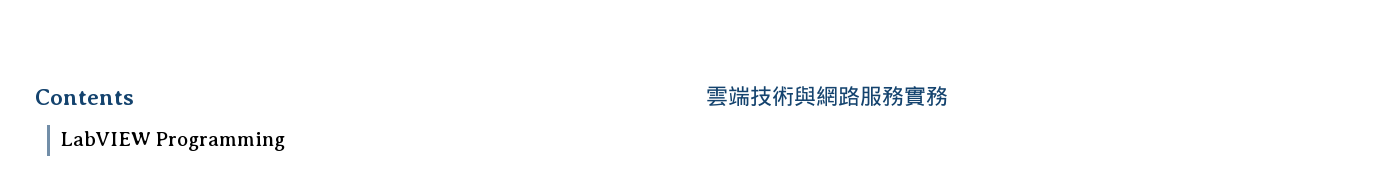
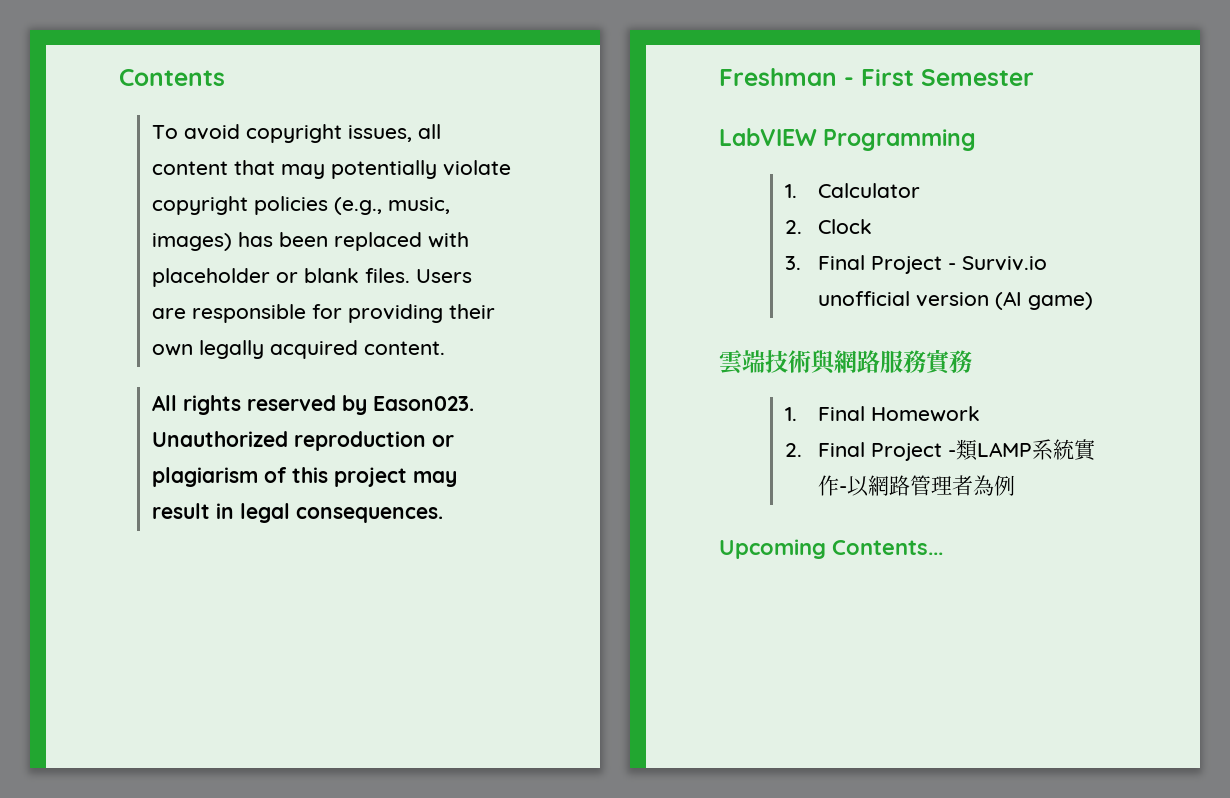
+ To avoid copyright issues, all content that may potentially violate copyright policies (e.g., music, images) has been replaced with placeholder or blank files. Users are responsible for providing their own legally acquired content.
+ All rights reserved by Eason023. Unauthorized reproduction or plagiarism of this project may result in legal consequences.
+ Freshman - First Semester
  LabVIEW Programming
+ 1. Calculator
+ 2. Clock
+ 3. Final Project - Surviv.io unofficial version (AI game)
+ 1. Final Homework
+ 2. Final Project -類LAMP系統實作-以網路管理者為例
+ Upcoming Contents...

